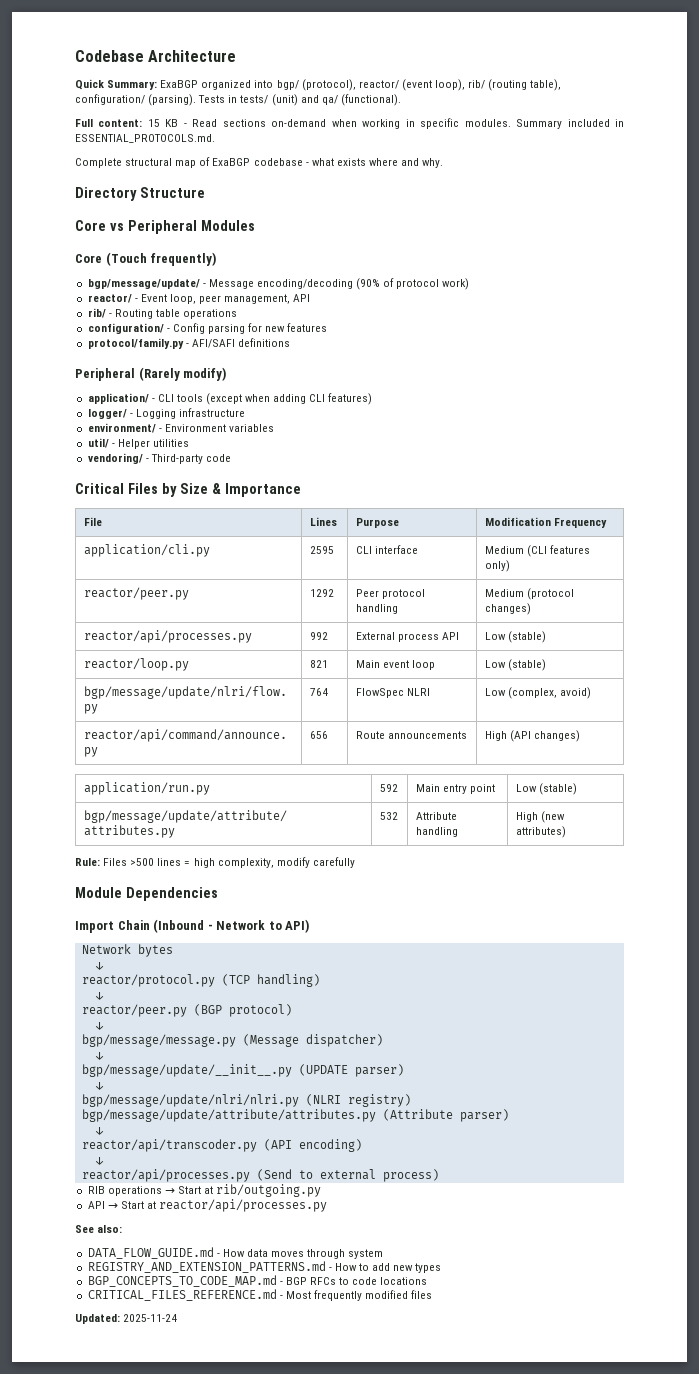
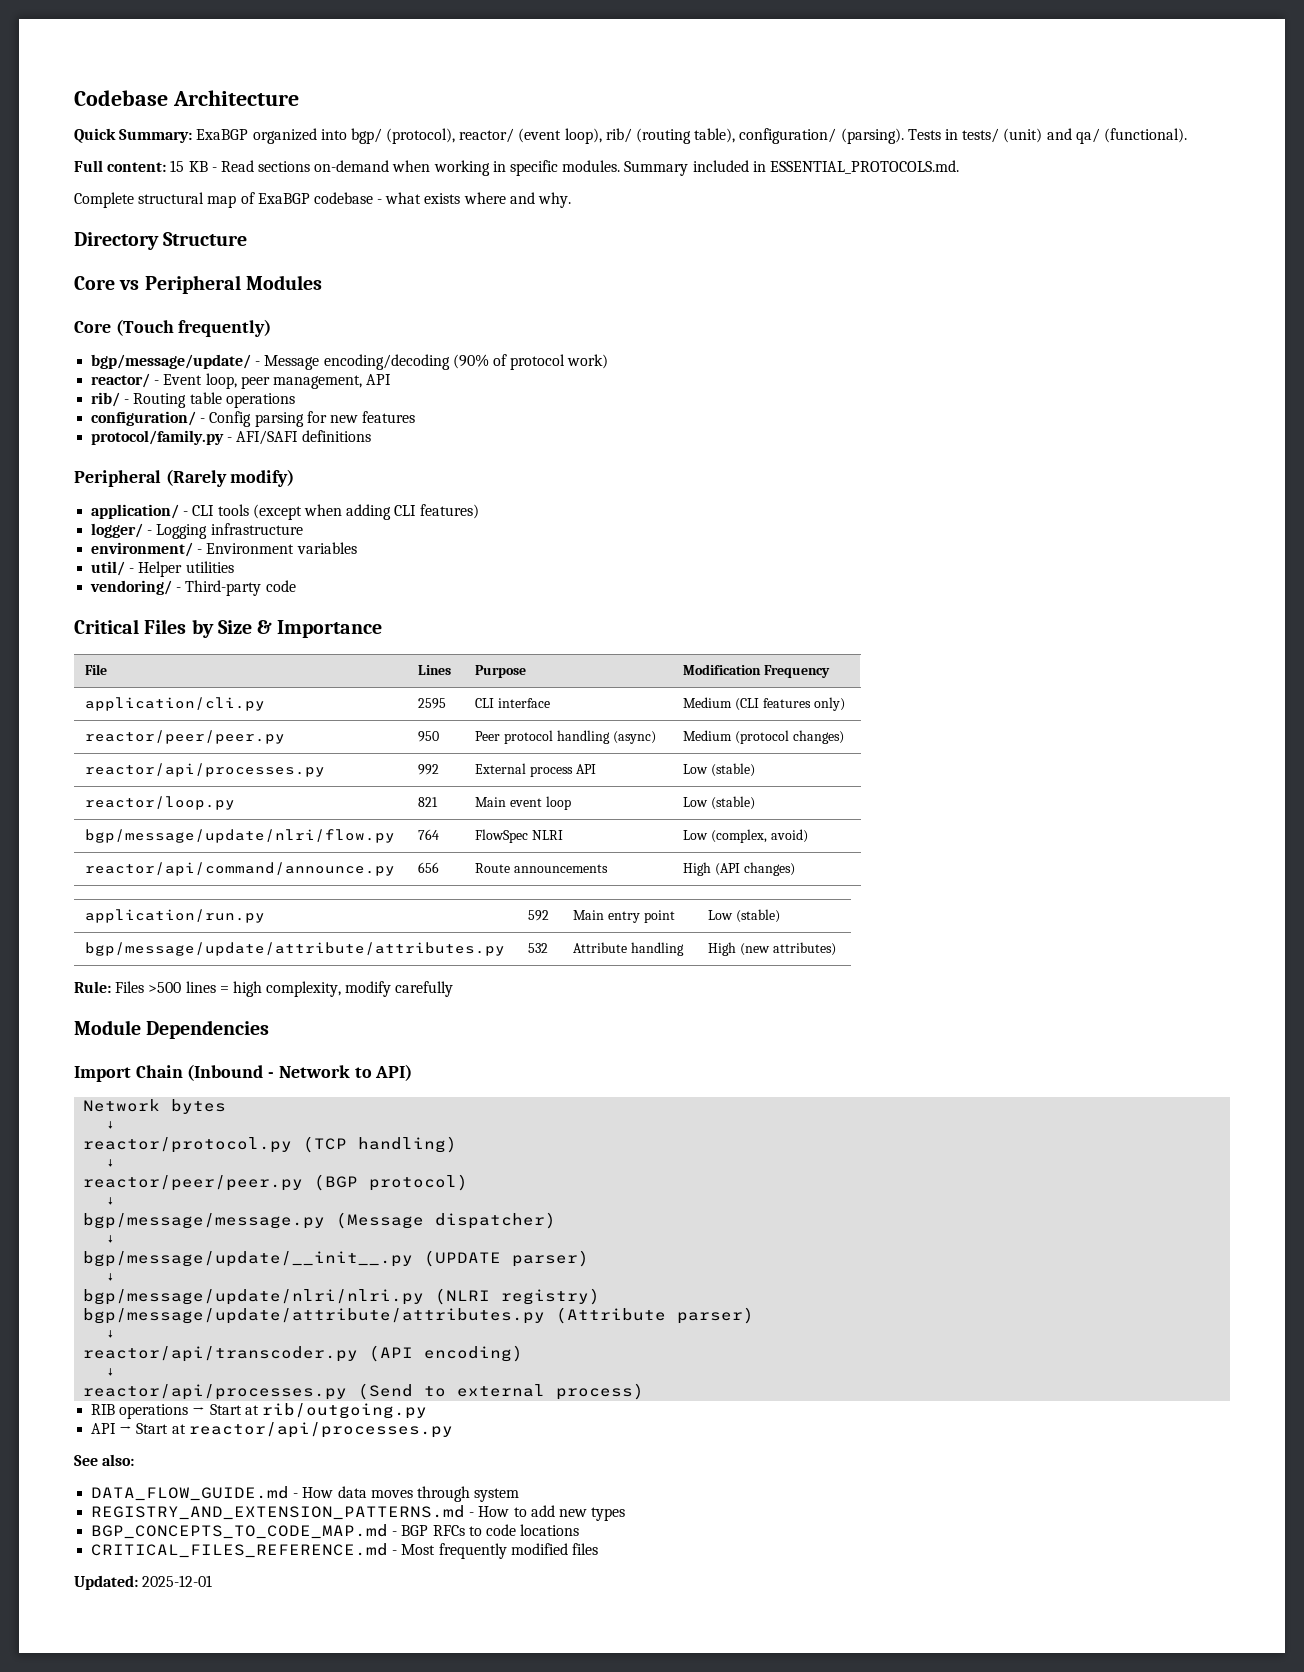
- reactor/peer.py | 1292 | Peer protocol handling | Medium (protocol changes)
+ reactor/peer/peer.py | 950 | Peer protocol handling (async) | Medium (protocol changes)
- reactor/peer.py (BGP protocol)
+ reactor/peer/peer.py (BGP protocol)
- Updated: 2025-11-24
+ Updated: 2025-12-01

